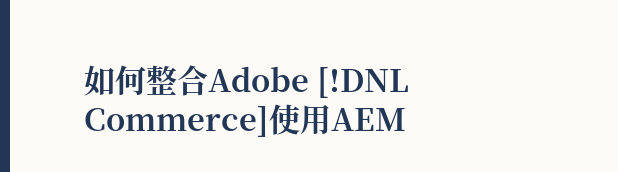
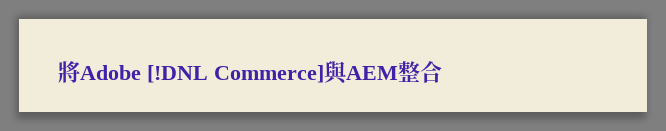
- 如何整合Adobe [!DNL Commerce]使用AEM
+ 將Adobe [!DNL Commerce]與AEM整合

